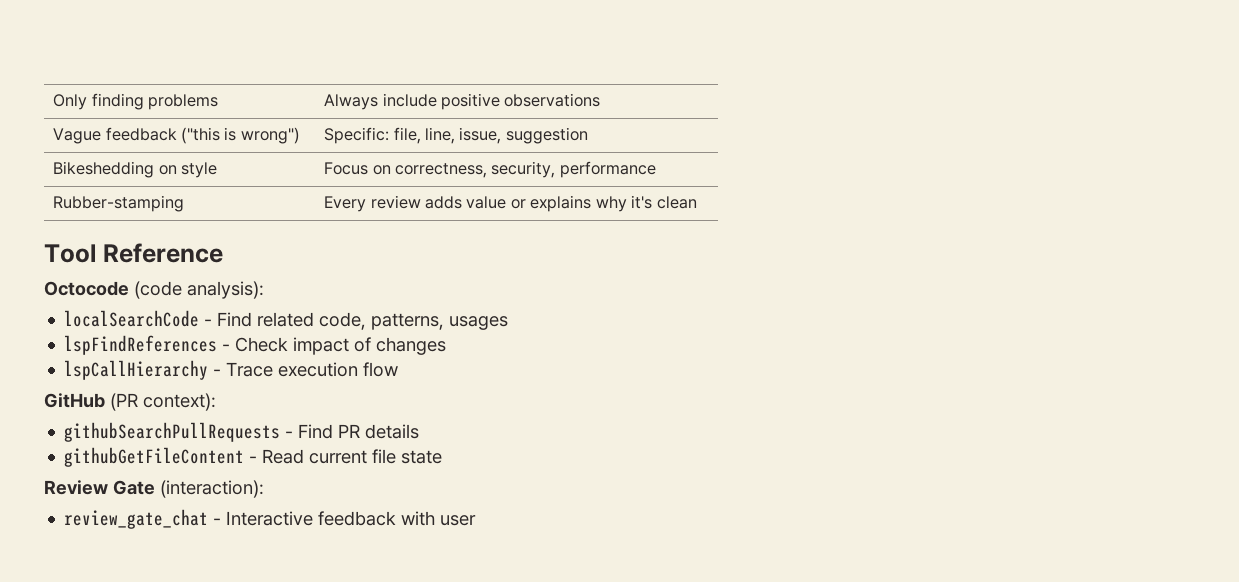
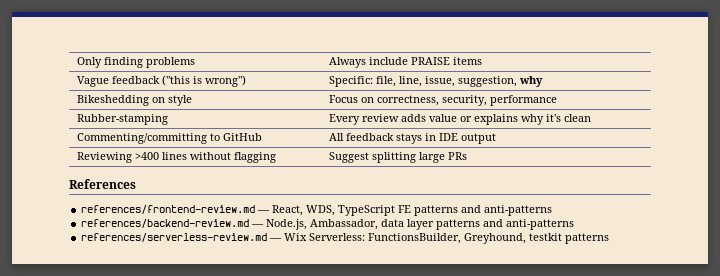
- Only finding problems | Always include positive observations
+ Only finding problems | Always include PRAISE items
- Vague feedback ("this is wrong") | Specific: file, line, issue, suggestion
+ Vague feedback ("this is wrong") | Specific: file, line, issue, suggestion, why
- Tool Reference
- Octocode (code analysis):
- localSearchCode - Find related code, patterns, usages
- lspFindReferences - Check impact of changes
- lspCallHierarchy - Trace execution flow
- GitHub (PR context):
- githubSearchPullRequests - Find PR details
- githubGetFileContent - Read current file state
- Review Gate (interaction):
- review_gate_chat - Interactive feedback with user
+ Commenting/committing to GitHub | All feedback stays in IDE output
+ Reviewing >400 lines without flagging | Suggest splitting large PRs
+ References
+ references/frontend-review.md — React, WDS, TypeScript FE patterns and anti-patterns
+ references/backend-review.md — Node.js, Ambassador, data layer patterns and anti-patterns
+ references/serverless-review.md — Wix Serverless: FunctionsBuilder, Greyhound, testkit patterns

